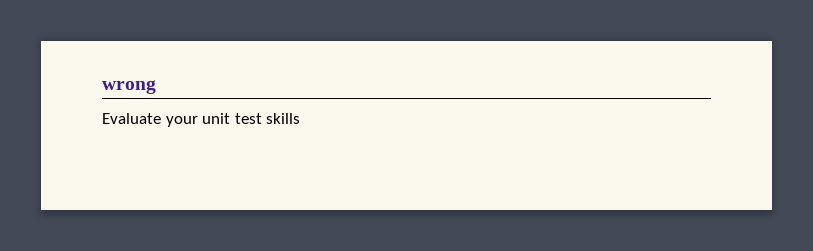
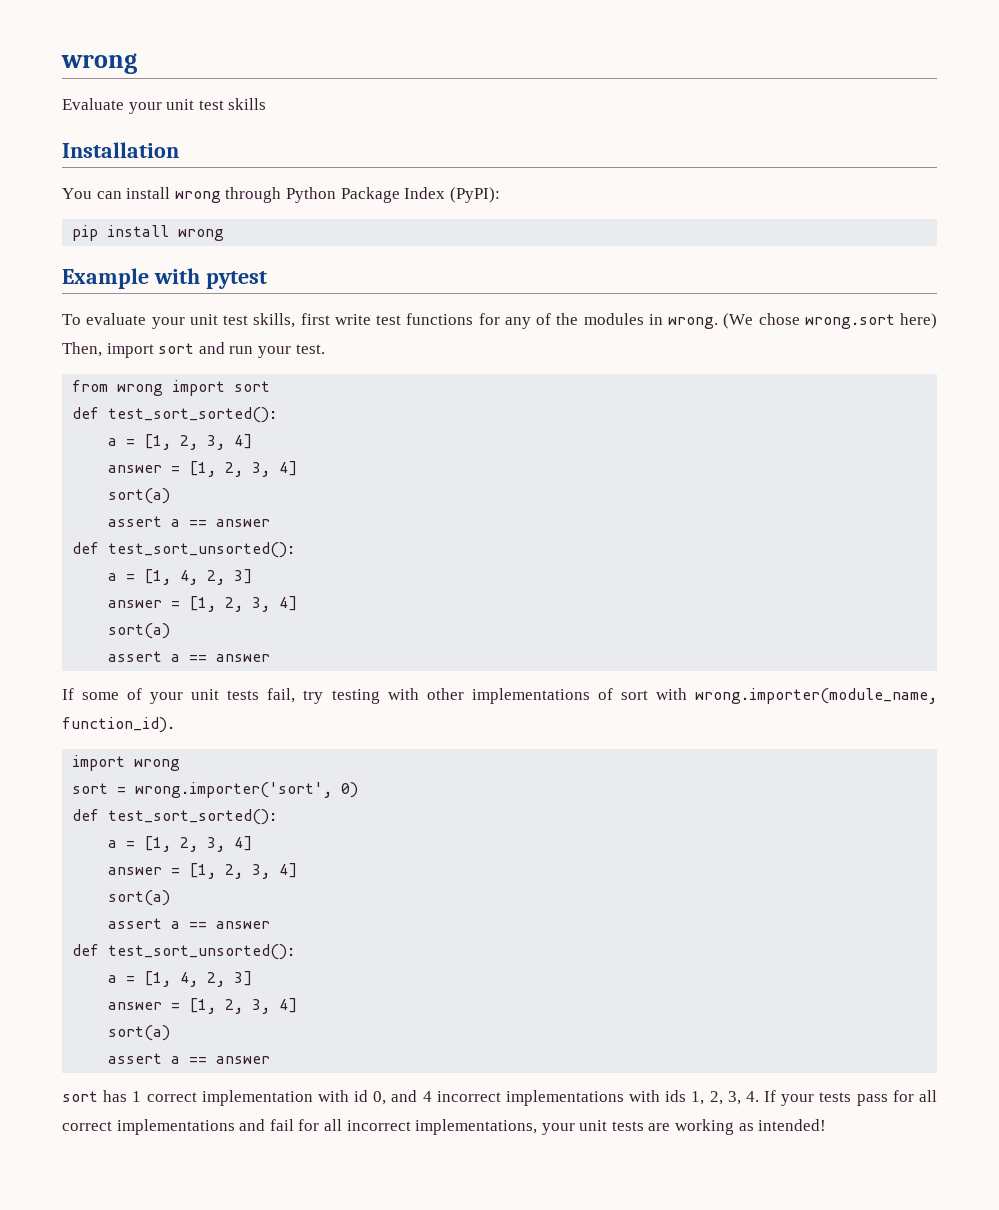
+ Installation
+ You can install wrong through Python Package Index (PyPI):
+ pip install wrong
+ Example with pytest
+ To evaluate your unit test skills, first write test functions for any of the modules in wrong. (We chose wrong.sort here) Then, import sort and run your test.
+ from wrong import sort
+ def test_sort_sorted():
+ a = [1, 2, 3, 4]
+ answer = [1, 2, 3, 4]
+ sort(a)
+ assert a == answer
+ def test_sort_unsorted():
+ a = [1, 4, 2, 3]
+ answer = [1, 2, 3, 4]
+ sort(a)
+ assert a == answer
+ If some of your unit tests fail, try testing with other implementations of sort with wrong.importer(module_name, function_id).
+ import wrong
+ sort = wrong.importer('sort', 0)
+ def test_sort_sorted():
+ a = [1, 2, 3, 4]
+ answer = [1, 2, 3, 4]
+ sort(a)
+ assert a == answer
+ def test_sort_unsorted():
+ a = [1, 4, 2, 3]
+ answer = [1, 2, 3, 4]
+ sort(a)
+ assert a == answer
+ sort has 1 correct implementation with id 0, and 4 incorrect implementations with ids 1, 2, 3, 4. If your tests pass for all correct implementations and fail for all incorrect implementations, your unit tests are working as intended!

